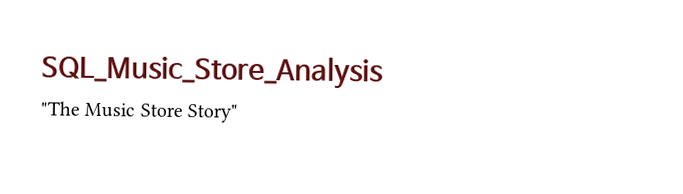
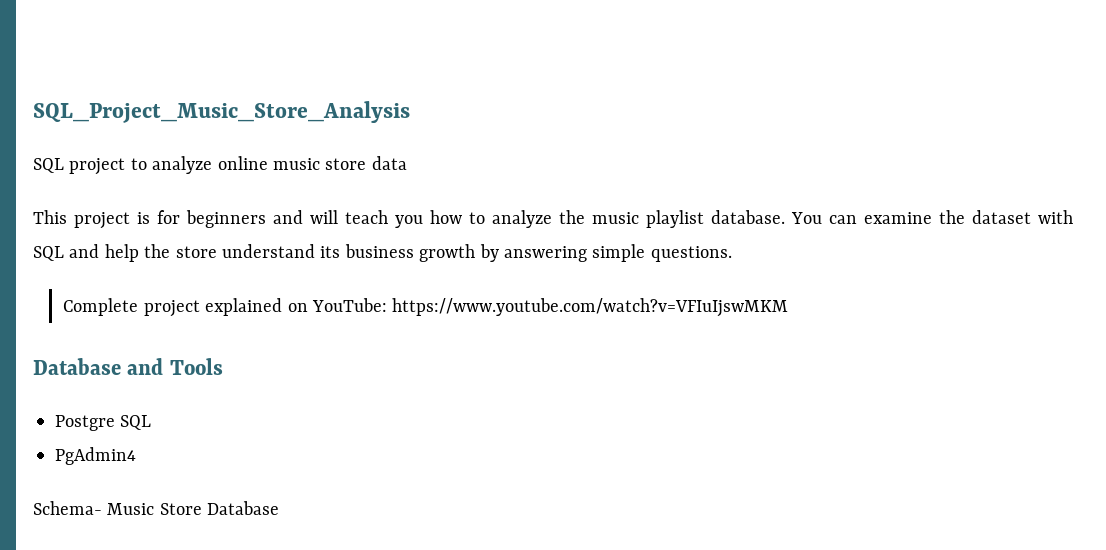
- SQL_Music_Store_Analysis
- "The Music Store Story"
+ SQL_Project_Music_Store_Analysis
+ SQL project to analyze online music store data
+ This project is for beginners and will teach you how to analyze the music playlist database. You can examine the dataset with SQL and help the store understand its business growth by answering simple questions.
+ Complete project explained on YouTube: https://www.youtube.com/watch?v=VFIuIjswMKM
+ Database and Tools
+ Postgre SQL
+ PgAdmin4
+ Schema- Music Store Database

